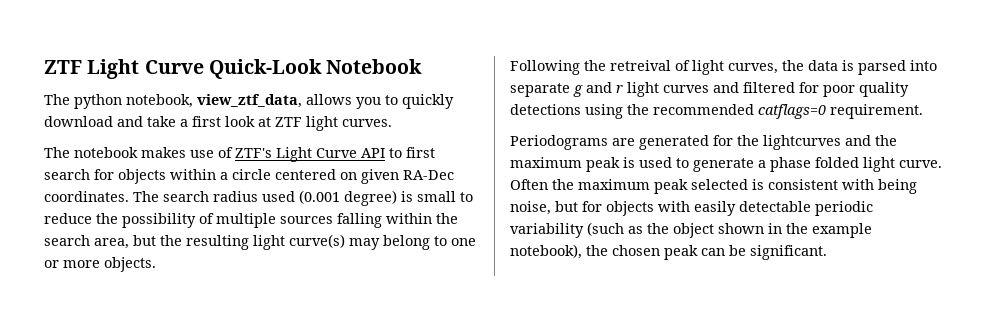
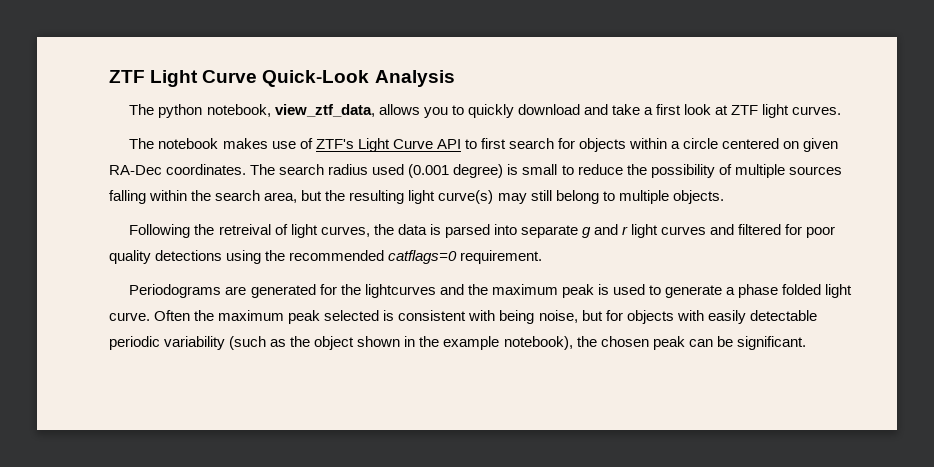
- ZTF Light Curve Quick-Look Notebook
+ ZTF Light Curve Quick-Look Analysis
- The search radius used (0.001 degree) is small to reduce the possibility of multiple sources falling within the search area, but the resulting light curve(s) may belong to one or more objects.
+ The search radius used (0.001 degree) is small to reduce the possibility of multiple sources falling within the search area, but the resulting light curve(s) may still belong to multiple objects.

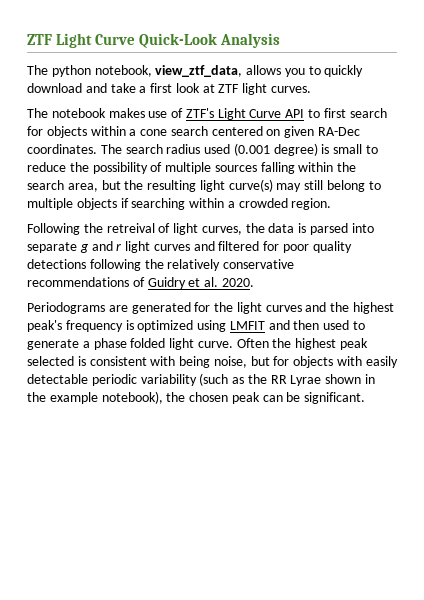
- The notebook makes use of ZTF's Light Curve API to first search for objects within a circle centered on given RA-Dec coordinates.
+ The notebook makes use of ZTF's Light Curve API to first search for objects within a cone search centered on given RA-Dec coordinates.
- The search radius used (0.001 degree) is small to reduce the possibility of multiple sources falling within the search area, but the resulting light curve(s) may still belong to multiple objects.
+ The search radius used (0.001 degree) is small to reduce the possibility of multiple sources falling within the search area, but the resulting light curve(s) may still belong to multiple objects if searching within a crowded region.
- Following the retreival of light curves, the data is parsed into separate g and r light curves and filtered for poor quality detections using the recommended catflags=0 requirement.
+ Following the retreival of light curves, the data is parsed into separate g and r light curves and filtered for poor quality detections following the relatively conservative recommendations of Guidry et al. 2020.
- Periodograms are generated for the lightcurves and the maximum peak is used to generate a phase folded light curve.
+ Periodograms are generated for the light curves and the highest peak's frequency is optimized using LMFIT and then used to generate a phase folded light curve.
- Often the maximum peak selected is consistent with being noise, but for objects with easily detectable periodic variability (such as the object shown in the example notebook), the chosen peak can be significant.
+ Often the highest peak selected is consistent with being noise, but for objects with easily detectable periodic variability (such as the RR Lyrae shown in the example notebook), the chosen peak can be significant.

